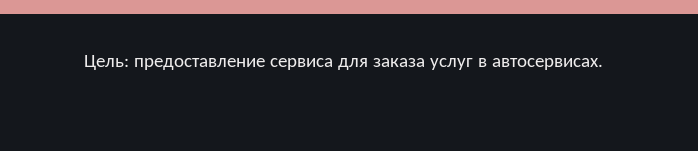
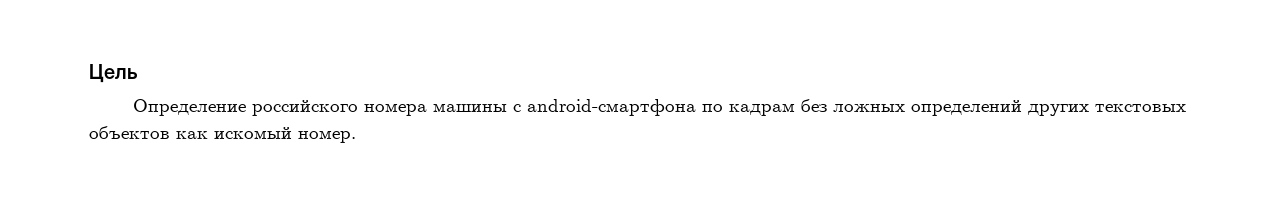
- Цель: предоставление сервиса для заказа услуг в автосервисах.
+ Цель
+ Определение российского номера машины с android-смартфона по кадрам без ложных определений других текстовых объектов как искомый номер.

